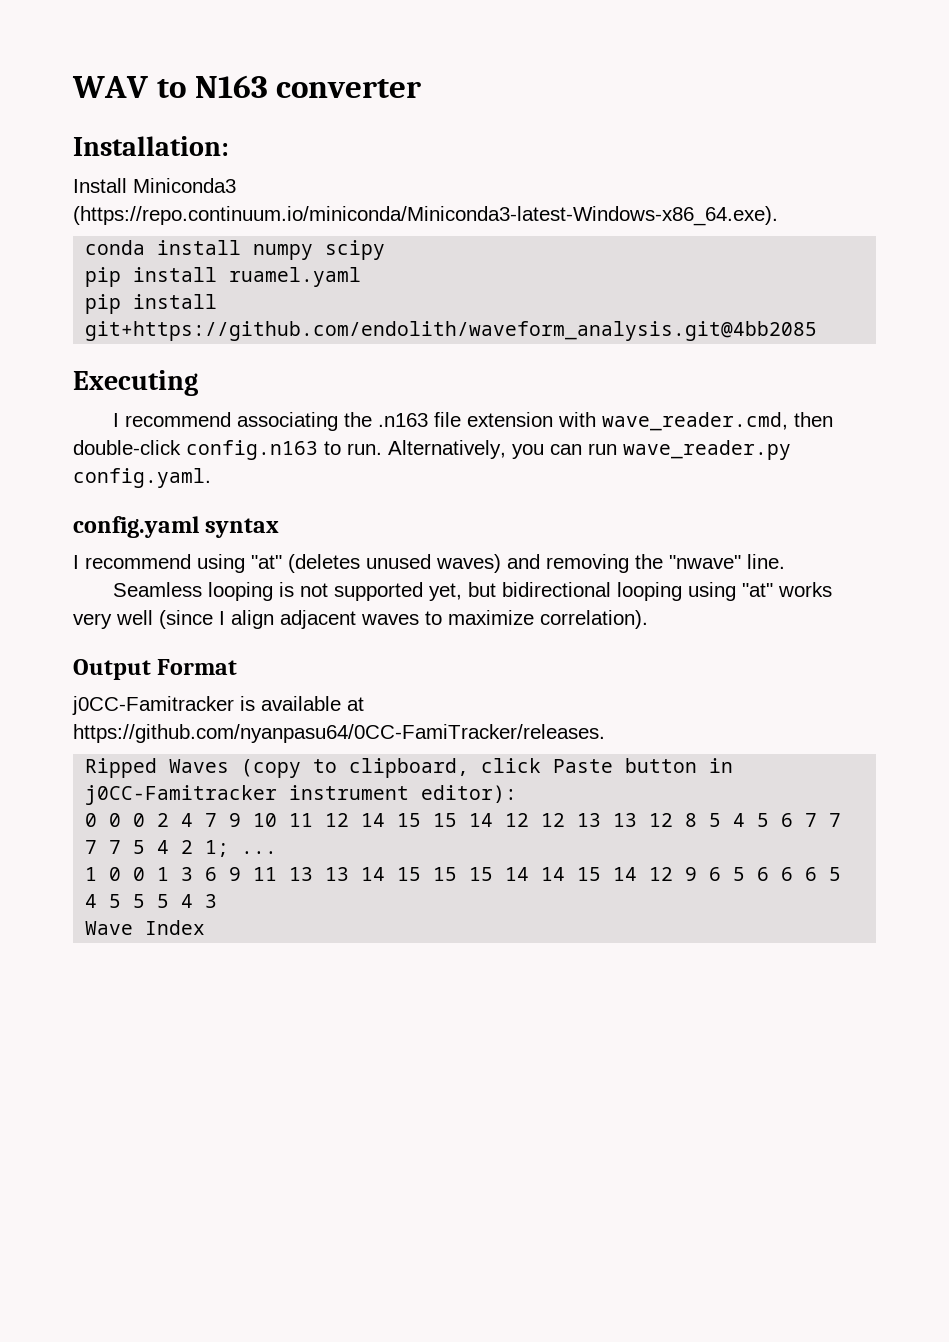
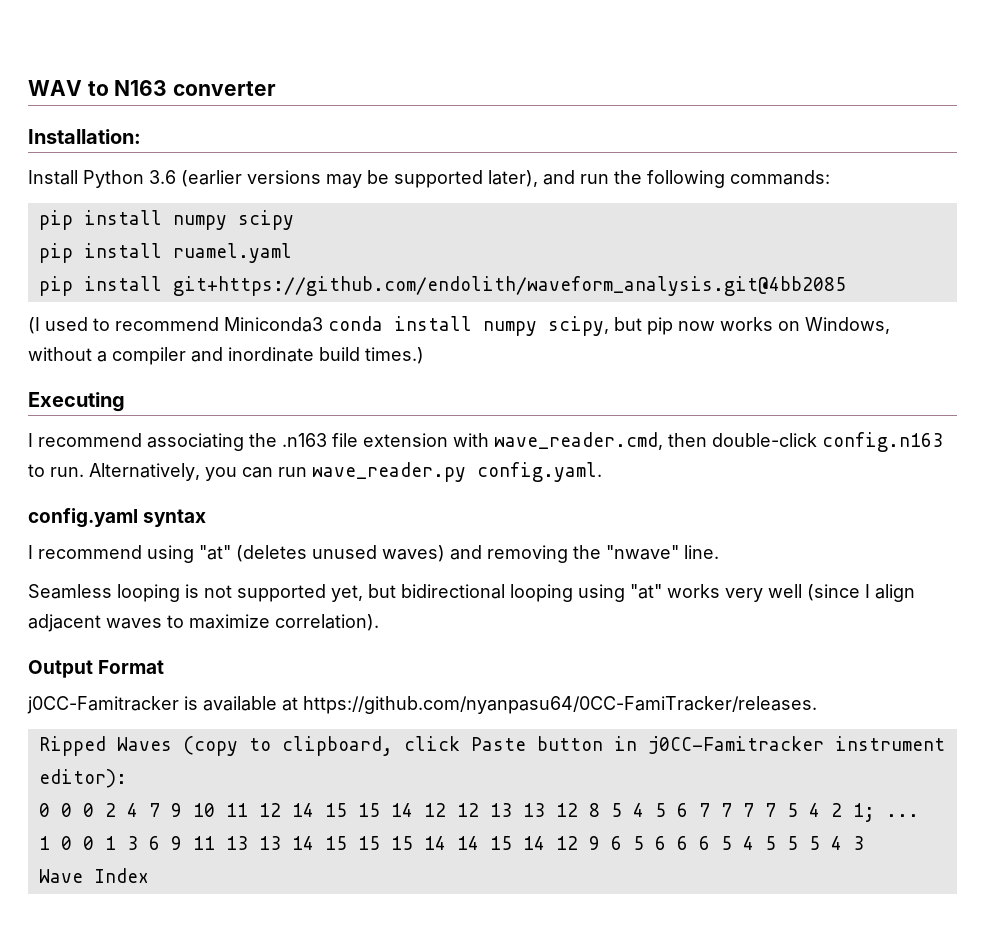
- Install Miniconda3 (https://repo.continuum.io/miniconda/Miniconda3-latest-Windows-x86_64.exe).
- conda install numpy scipy
+ Install Python 3.6 (earlier versions may be supported later), and run the following commands:
+ pip install numpy scipy
+ (I used to recommend Miniconda3 conda install numpy scipy, but pip now works on Windows, without a compiler and inordinate build times.)

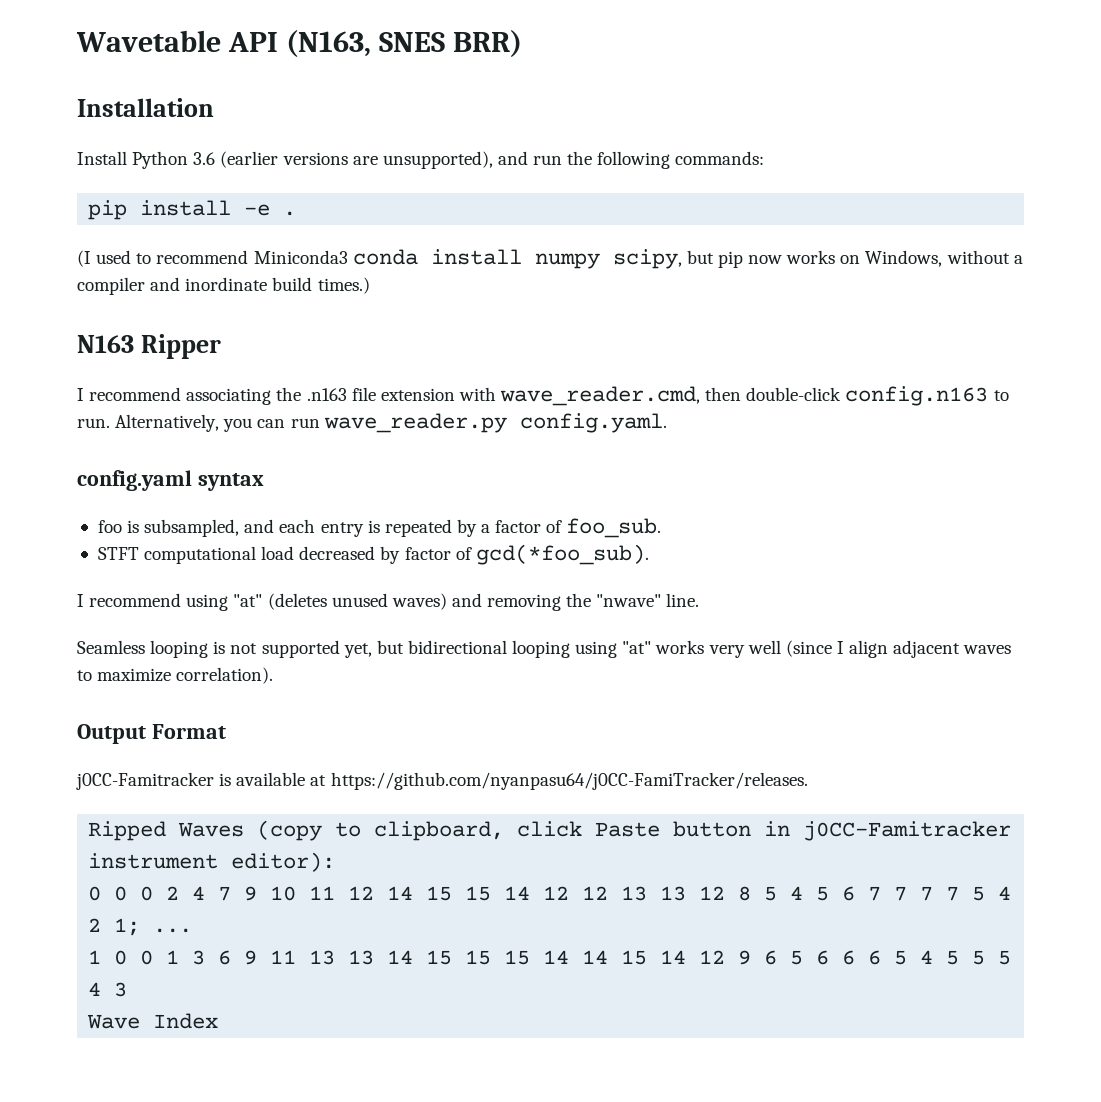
- WAV to N163 converter
- Installation:
+ Wavetable API (N163, SNES BRR)
+ Installation
- Install Python 3.6 (earlier versions may be supported later), and run the following commands:
+ Install Python 3.6 (earlier versions are unsupported), and run the following commands:
- pip install numpy scipy
- pip install ruamel.yaml
- pip install git+https://github.com/endolith/waveform_analysis.git@4bb2085
+ pip install -e .
- Executing
+ N163 Ripper
+ foo is subsampled, and each entry is repeated by a factor of foo_sub.
+ STFT computational load decreased by factor of gcd(*foo_sub).
- j0CC-Famitracker is available at https://github.com/nyanpasu64/0CC-FamiTracker/releases.
+ j0CC-Famitracker is available at https://github.com/nyanpasu64/j0CC-FamiTracker/releases.

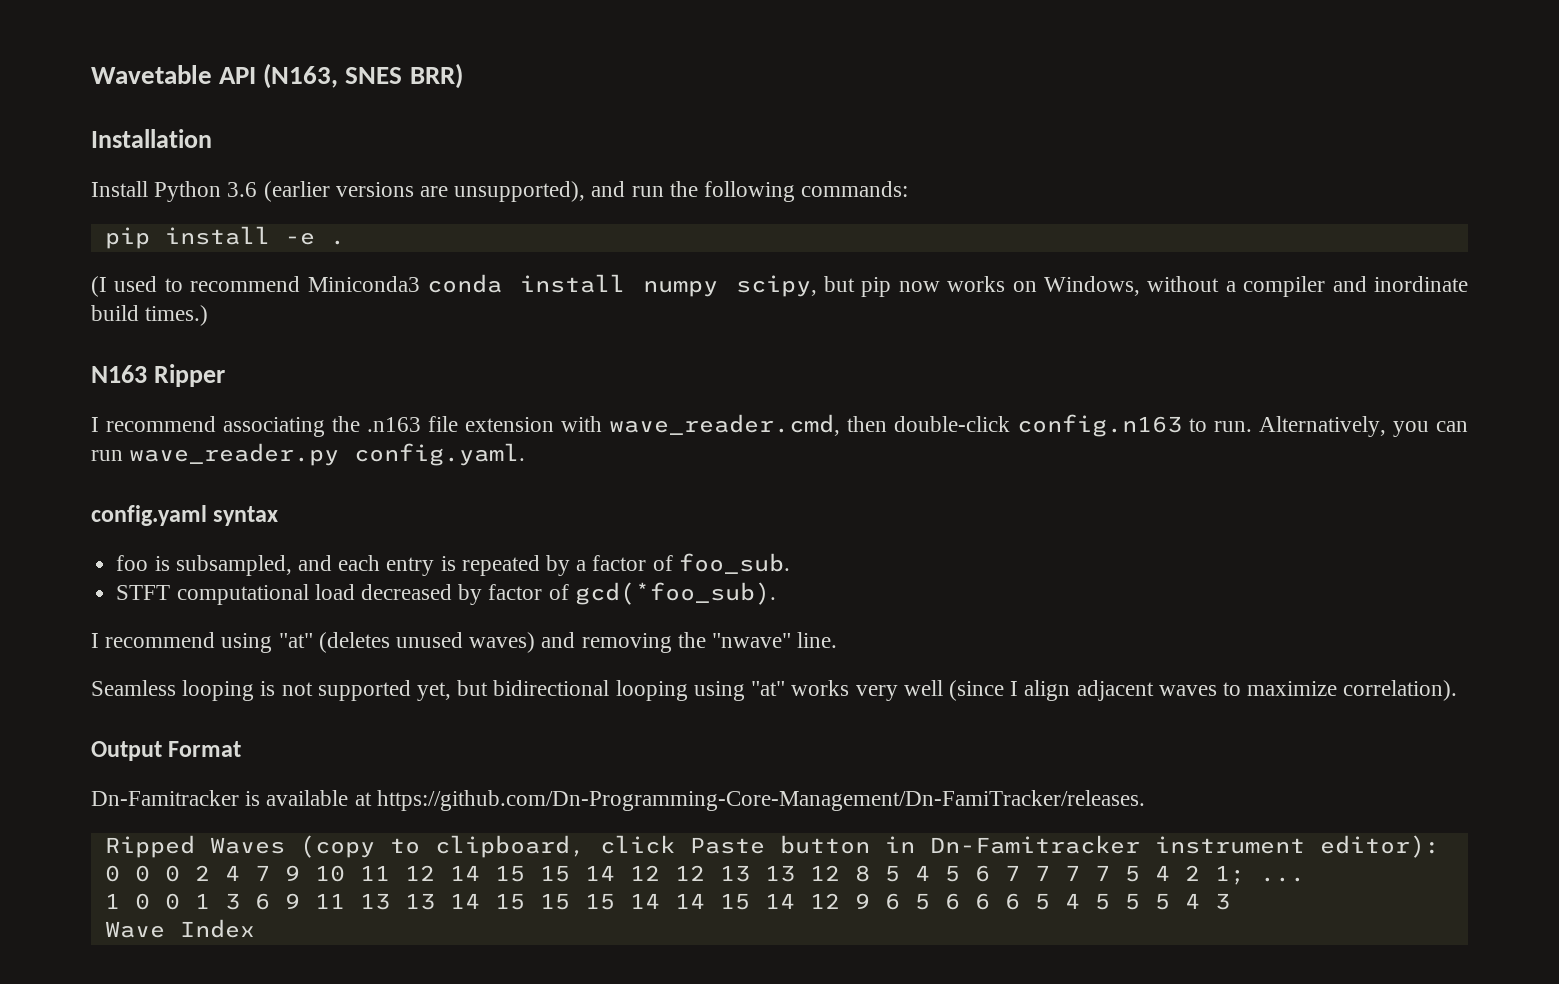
- j0CC-Famitracker is available at https://github.com/nyanpasu64/j0CC-FamiTracker/releases.
+ Dn-Famitracker is available at https://github.com/Dn-Programming-Core-Management/Dn-FamiTracker/releases.
- Ripped Waves (copy to clipboard, click Paste button in j0CC-Famitracker instrument editor):
+ Ripped Waves (copy to clipboard, click Paste button in Dn-Famitracker instrument editor):

